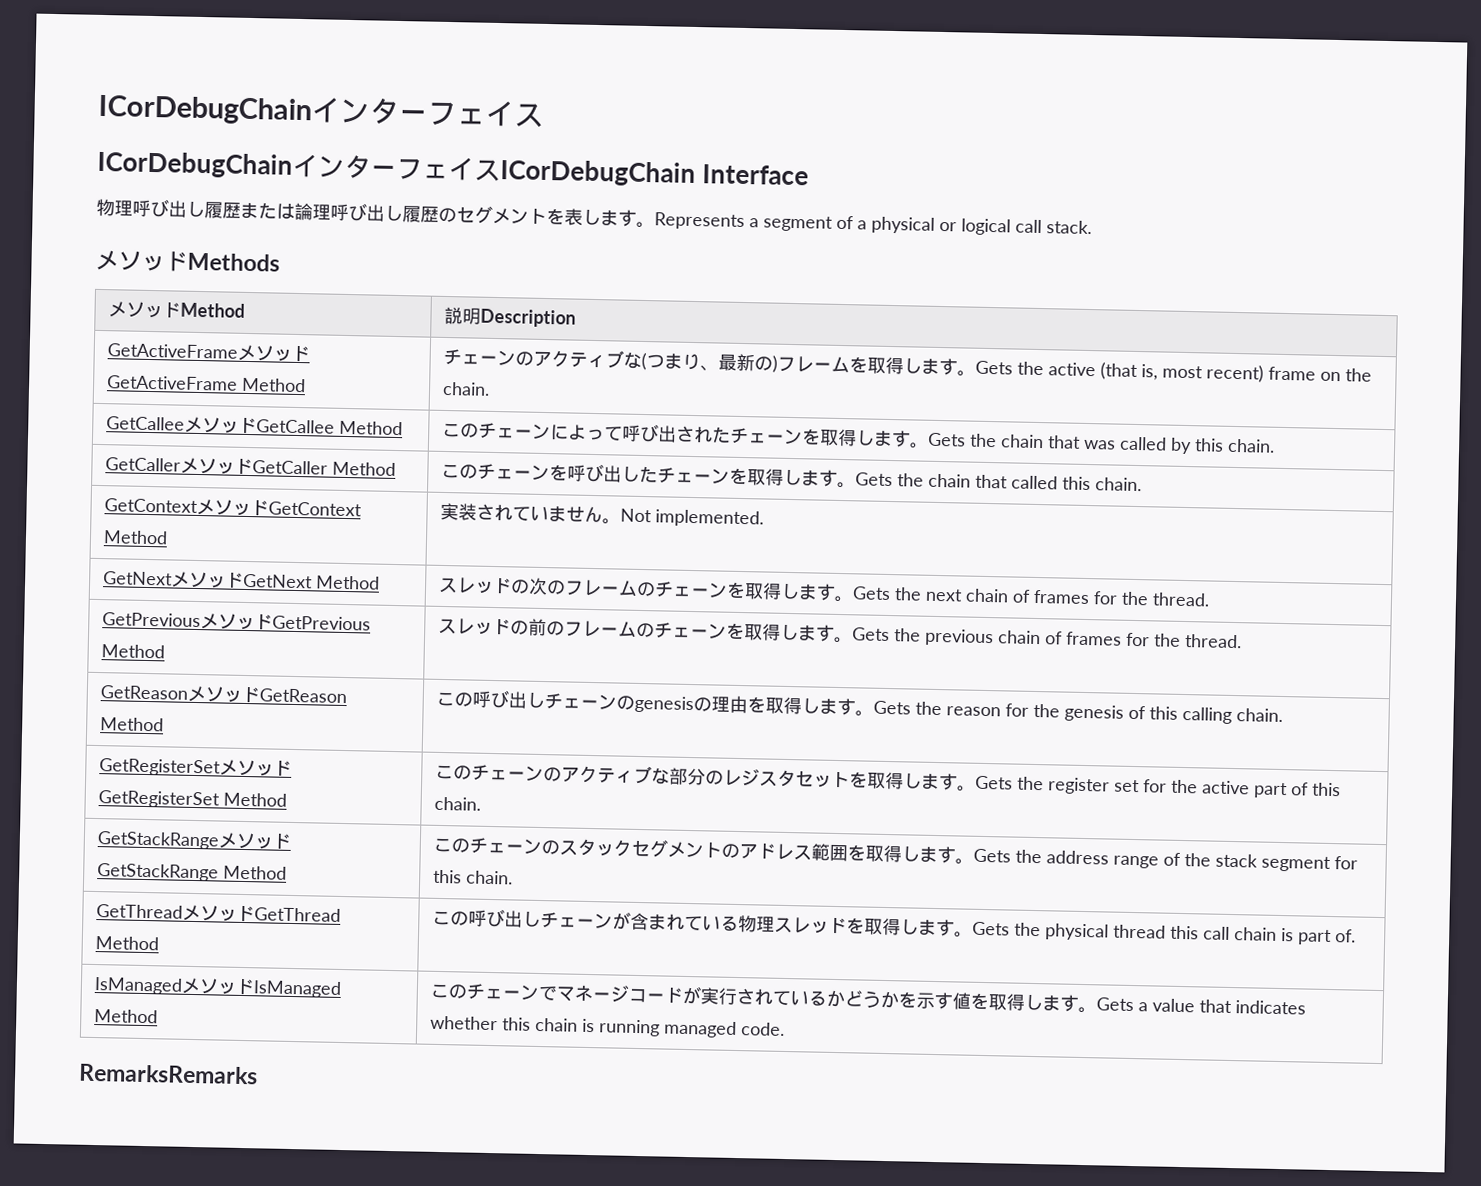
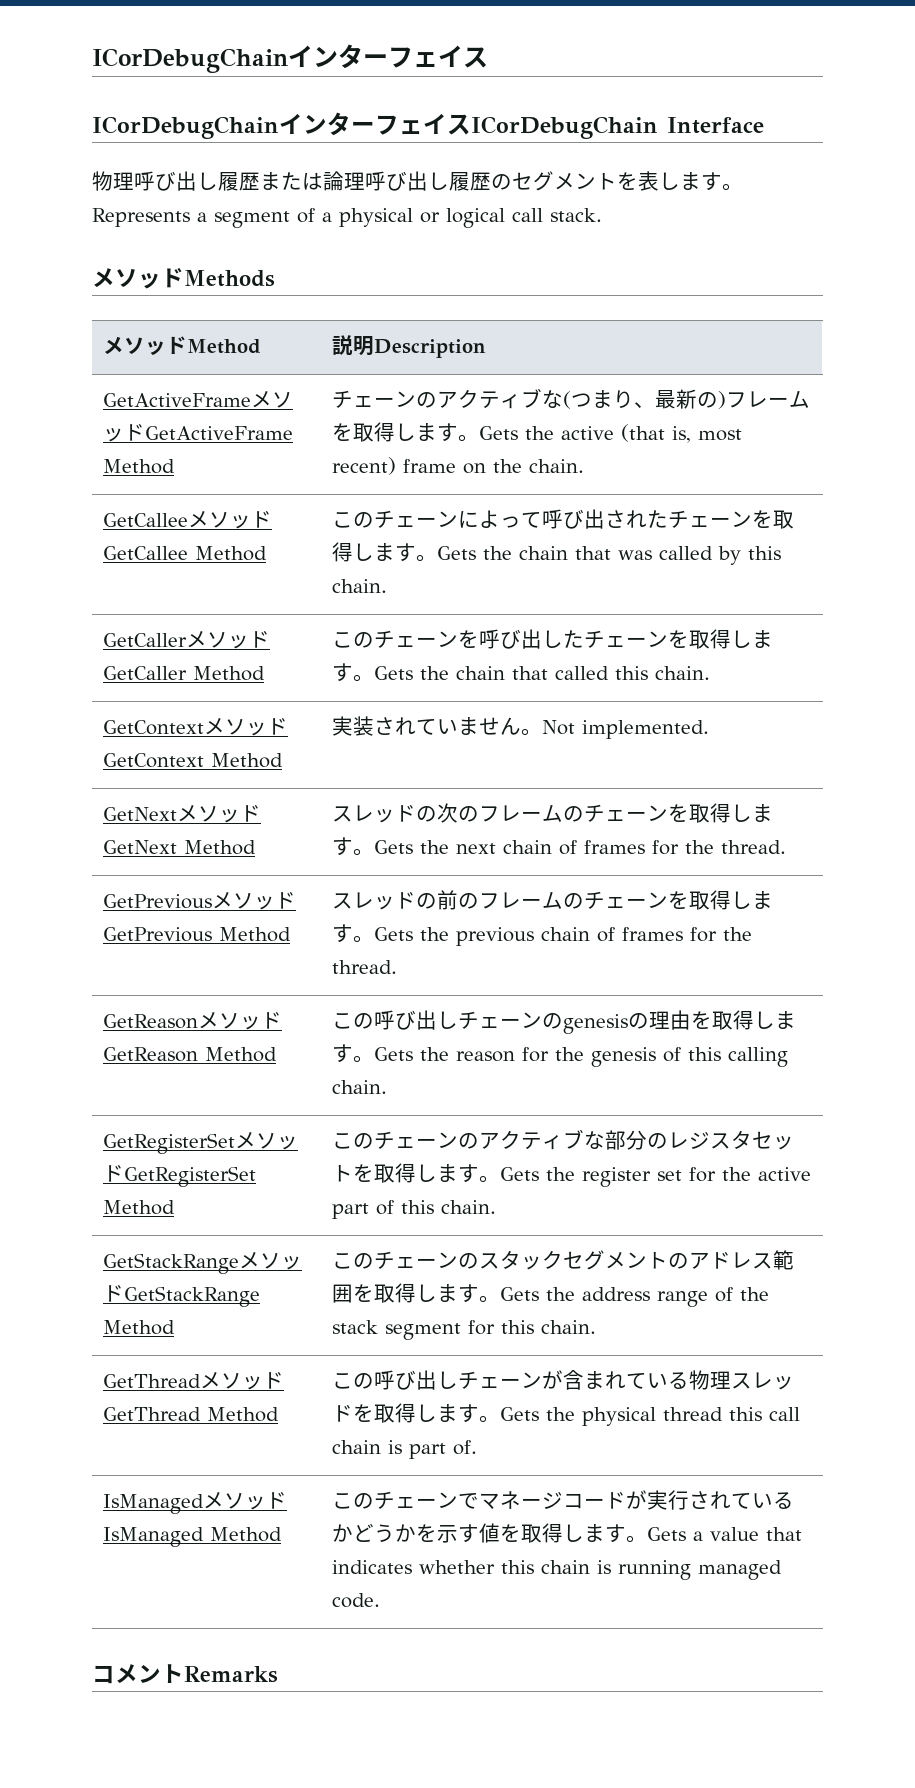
- RemarksRemarks
+ コメントRemarks

